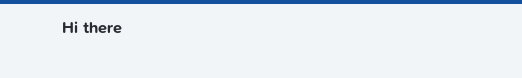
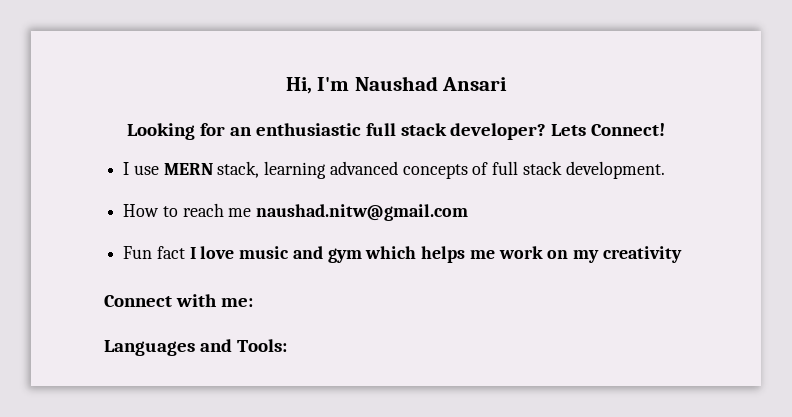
- Hi there
+ Hi, I'm Naushad Ansari
+ Looking for an enthusiastic full stack developer? Lets Connect!
+ I use MERN stack, learning advanced concepts of full stack development.
+ How to reach me naushad.nitw@gmail.com
+ Fun fact I love music and gym which helps me work on my creativity
+ Connect with me:
+ Languages and Tools:

